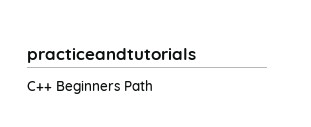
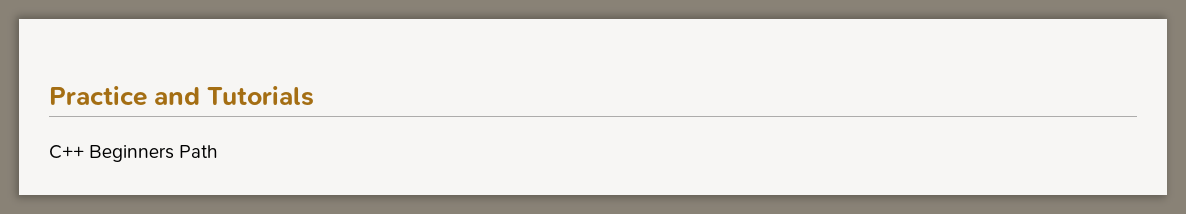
- practiceandtutorials
+ Practice and Tutorials

